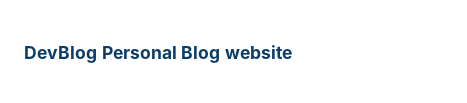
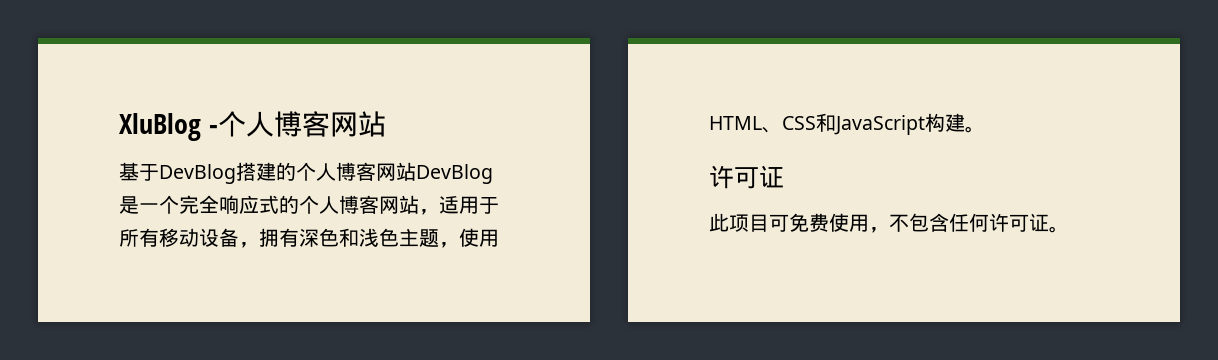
- DevBlog Personal Blog website
+ XluBlog -个人博客网站
+ 基于DevBlog搭建的个人博客网站DevBlog是一个完全响应式的个人博客网站，适用于所有移动设备，拥有深色和浅色主题，使用HTML、CSS和JavaScript构建。
+ 许可证
+ 此项目可免费使用，不包含任何许可证。

